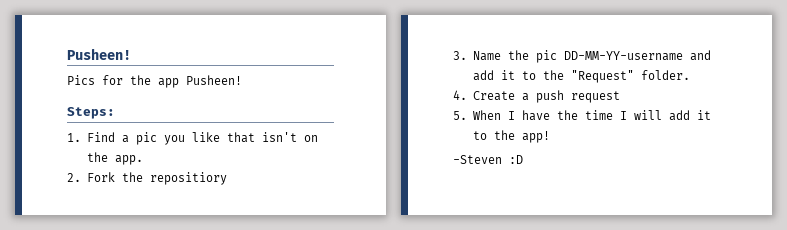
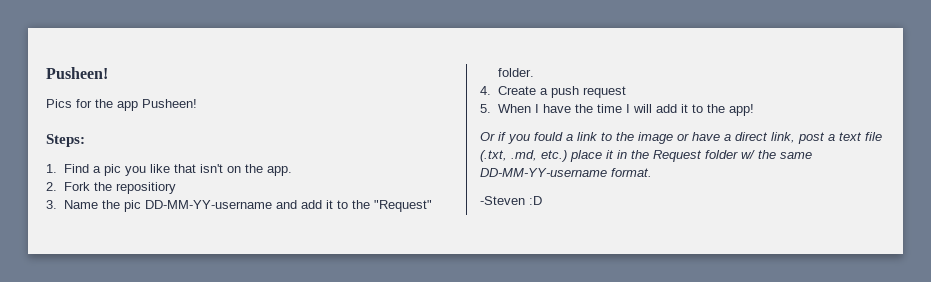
+ Or if you fould a link to the image or have a direct link, post a text file (.txt, .md, etc.) place it in the Request folder w/ the same DD-MM-YY-username format.

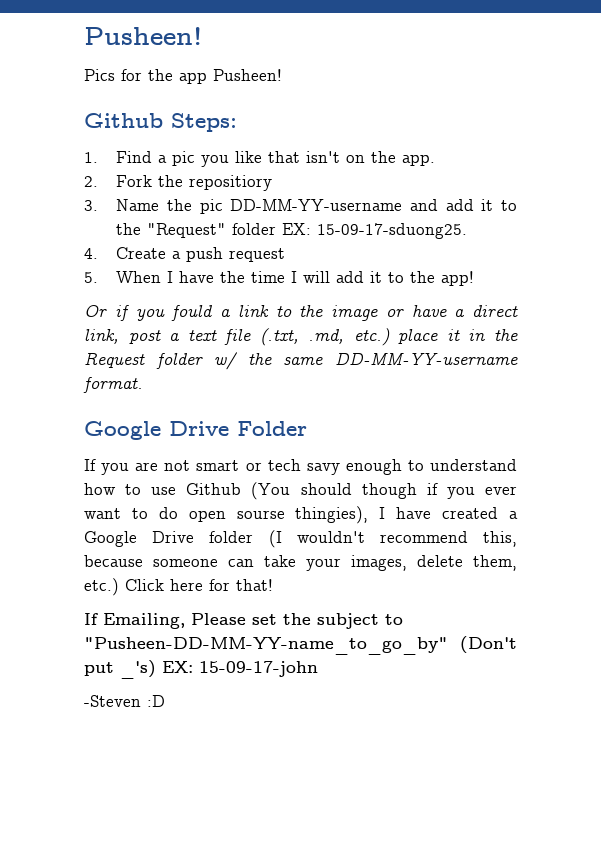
- Steps:
+ Github Steps:
- 3. Name the pic DD-MM-YY-username and add it to the "Request" folder.
+ 3. Name the pic DD-MM-YY-username and add it to the "Request" folder EX: 15-09-17-sduong25.
+ Google Drive Folder
+ If you are not smart or tech savy enough to understand how to use Github (You should though if you ever want to do open sourse thingies), I have created a Google Drive folder (I wouldn't recommend this, because someone can take your images, delete them, etc.) Click here for that!
+ If Emailing, Please set the subject to "Pusheen-DD-MM-YY-name_to_go_by" (Don't put _'s) EX: 15-09-17-john

